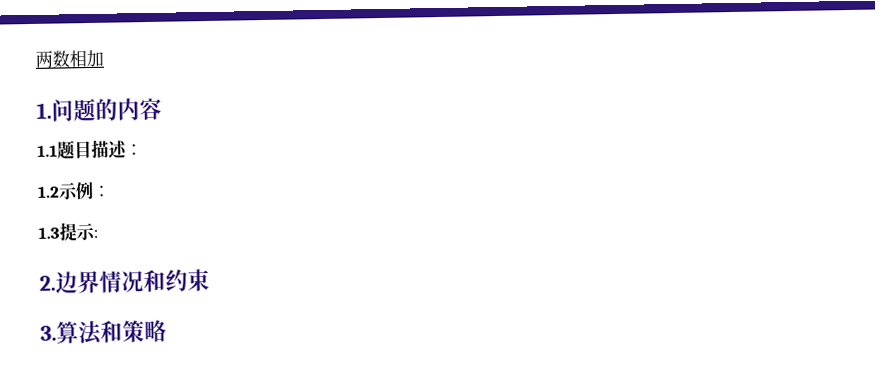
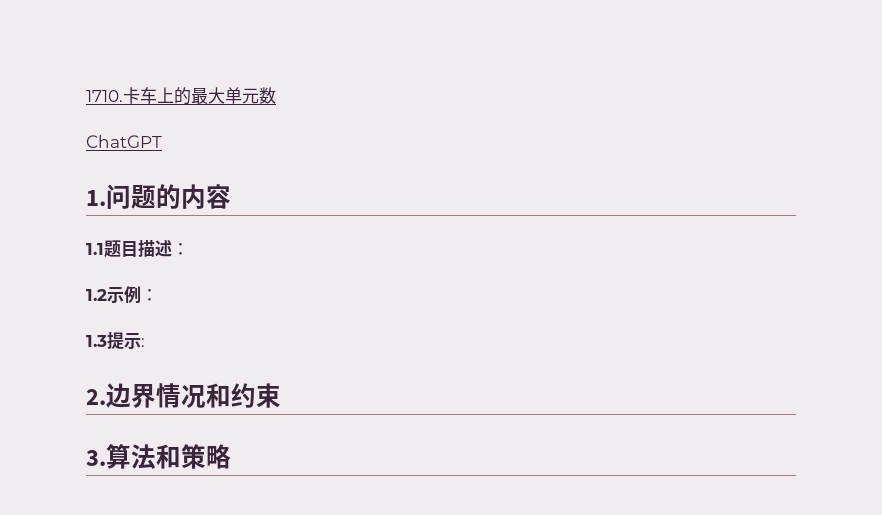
- 两数相加
+ 1710.卡车上的最大单元数
+ ChatGPT

